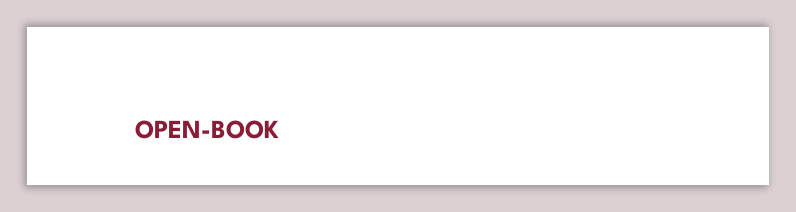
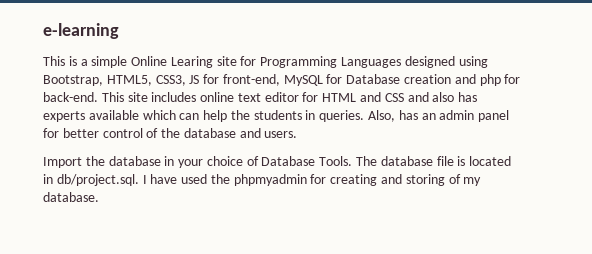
- OPEN-BOOK
+ e-learning
+ This is a simple Online Learing site for Programming Languages designed using Bootstrap, HTML5, CSS3, JS for front-end, MySQL for Database creation and php for back-end. This site includes online text editor for HTML and CSS and also has experts available which can help the students in queries. Also, has an admin panel for better control of the database and users.
+ Import the database in your choice of Database Tools. The database file is located in db/project.sql. I have used the phpmyadmin for creating and storing of my database.

